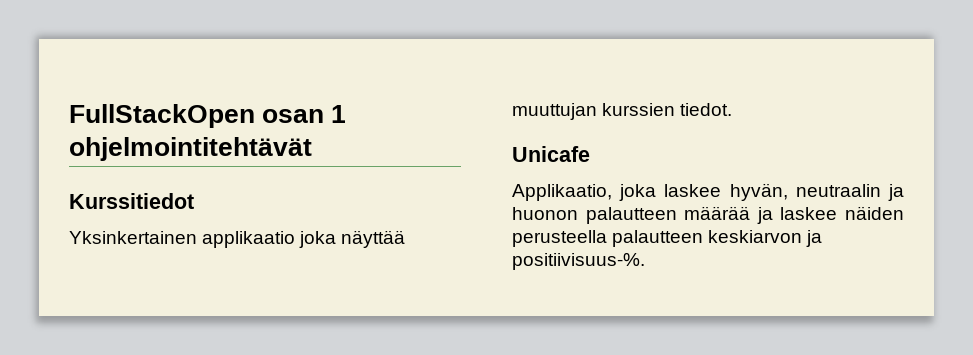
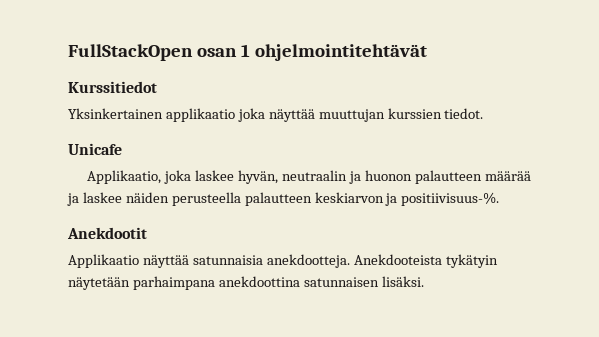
+ Anekdootit
+ Applikaatio näyttää satunnaisia anekdootteja. Anekdooteista tykätyin näytetään parhaimpana anekdoottina satunnaisen lisäksi.

